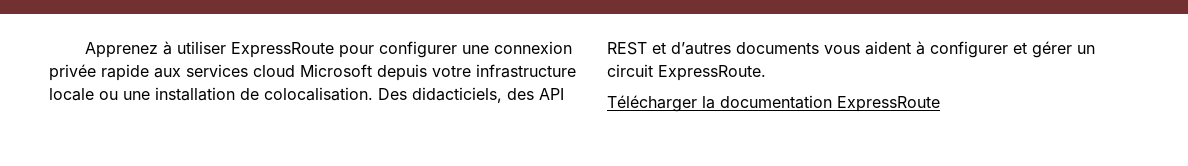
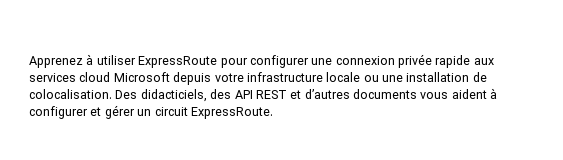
- Télécharger la documentation ExpressRoute

